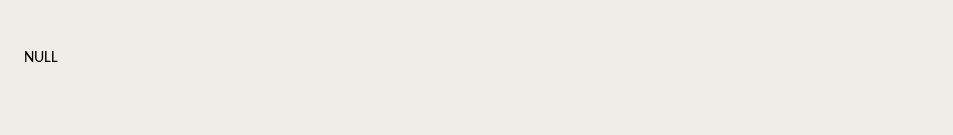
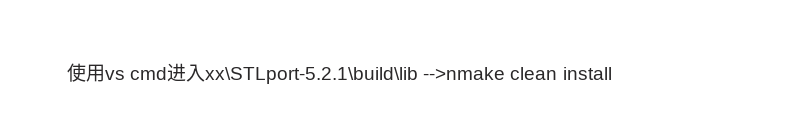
- NULL
+ 使用vs cmd进入xx\STLport-5.2.1\build\lib -->nmake clean install

